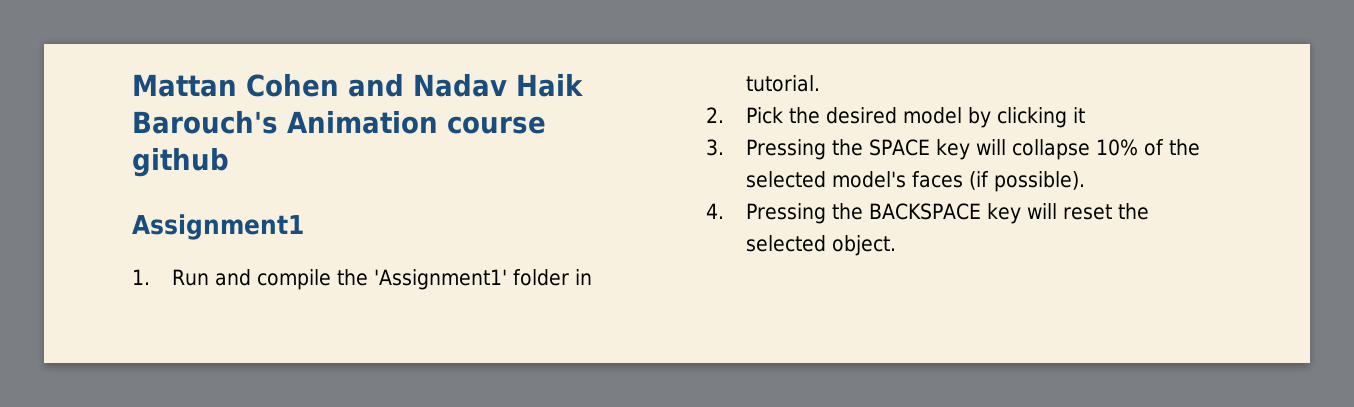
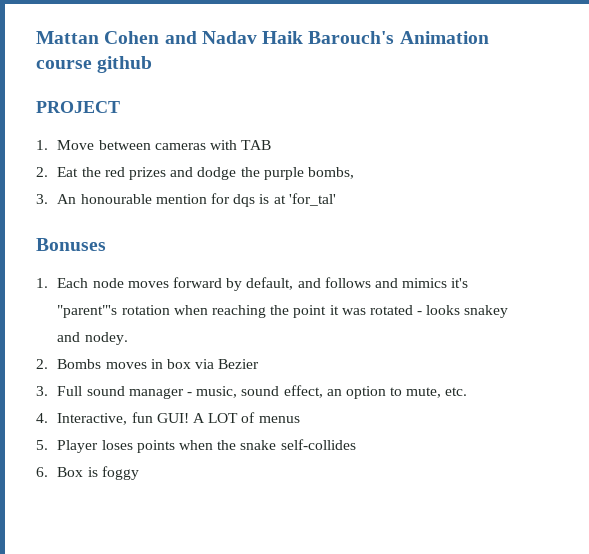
- Assignment1
- 1. Run and compile the 'Assignment1' folder in tutorial.
- 2. Pick the desired model by clicking it
- 3. Pressing the SPACE key will collapse 10% of the selected model's faces (if possible).
- 4. Pressing the BACKSPACE key will reset the selected object.
+ PROJECT
+ 1. Move between cameras with TAB
+ 2. Eat the red prizes and dodge the purple bombs,
+ 3. An honourable mention for dqs is at 'for_tal'
+ Bonuses
+ 1. Each node moves forward by default, and follows and mimics it's "parent"'s rotation when reaching the point it was rotated - looks snakey and nodey.
+ 2. Bombs moves in box via Bezier
+ 3. Full sound manager - music, sound effect, an option to mute, etc.
+ 4. Interactive, fun GUI! A LOT of menus
+ 5. Player loses points when the snake self-collides
+ 6. Box is foggy

